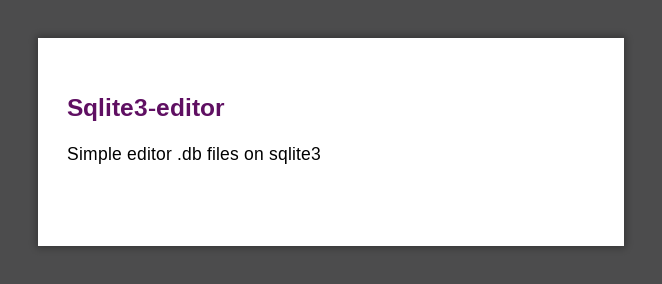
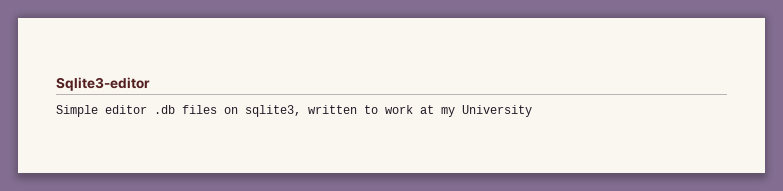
- Simple editor .db files on sqlite3
+ Simple editor .db files on sqlite3, written to work at my University

